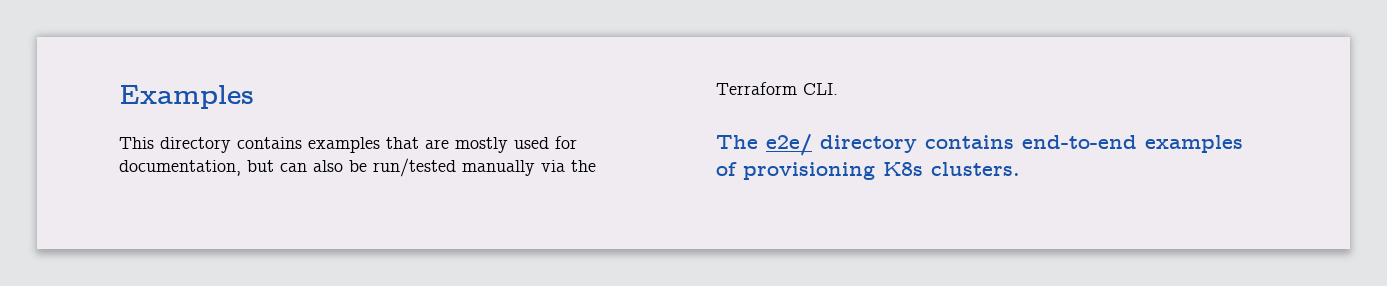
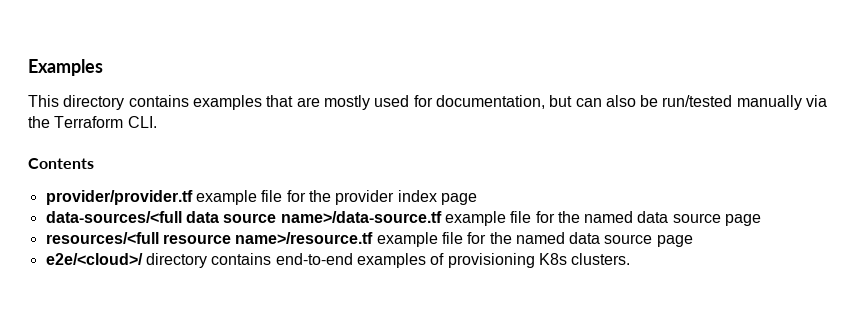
- The e2e/ directory contains end-to-end examples of provisioning K8s clusters.
+ Contents
+ provider/provider.tf example file for the provider index page
+ data-sources/<full data source name>/data-source.tf example file for the named data source page
+ resources/<full resource name>/resource.tf example file for the named data source page
+ e2e/<cloud>/ directory contains end-to-end examples of provisioning K8s clusters.

